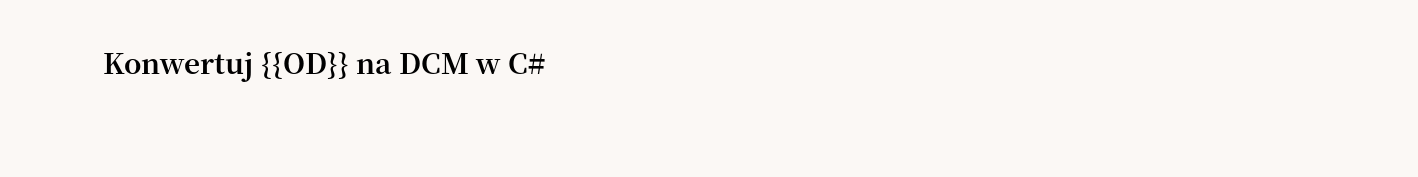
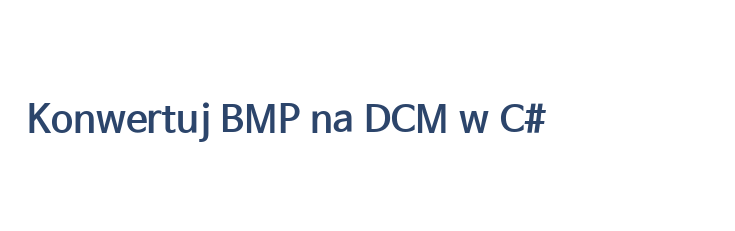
- Konwertuj {{OD}} na DCM w C#
+ Konwertuj BMP na DCM w C#

